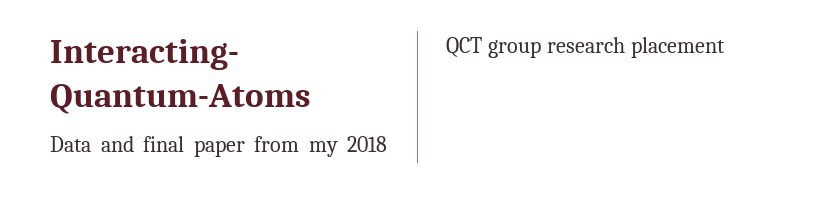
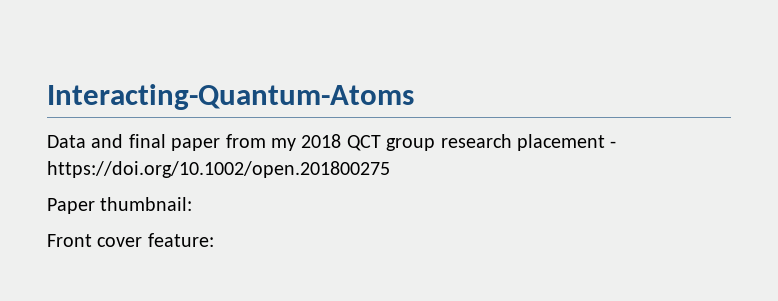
- Data and final paper from my 2018 QCT group research placement
+ Data and final paper from my 2018 QCT group research placement - https://doi.org/10.1002/open.201800275
+ Paper thumbnail:
+ Front cover feature:

